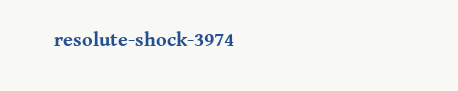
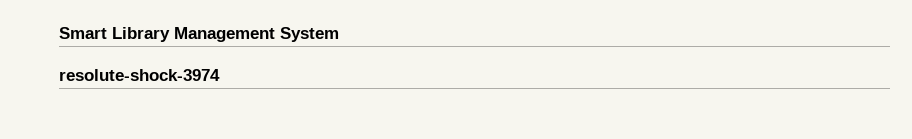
+ Smart Library Management System

